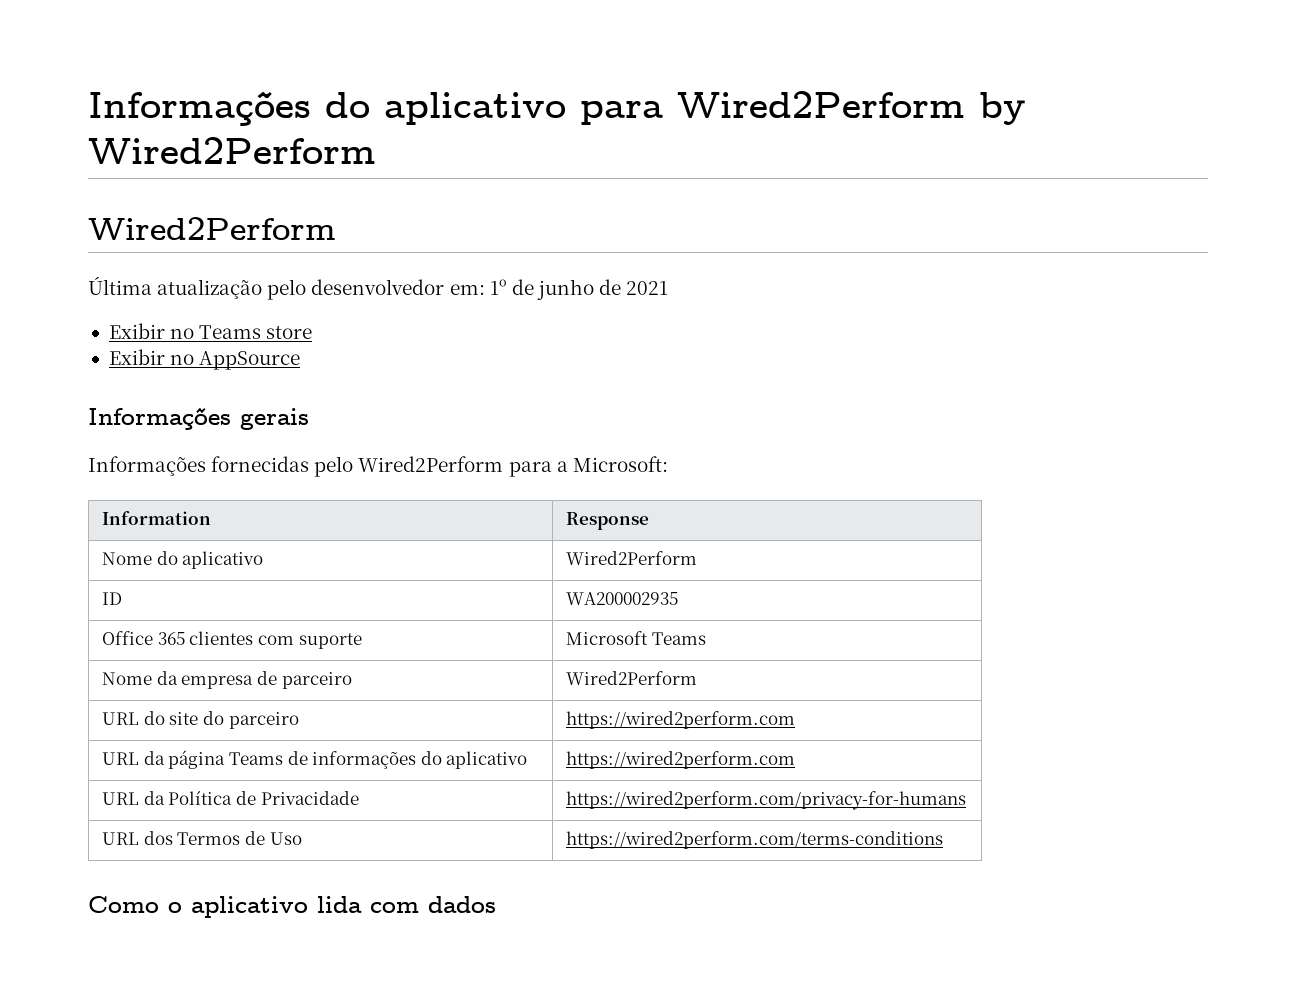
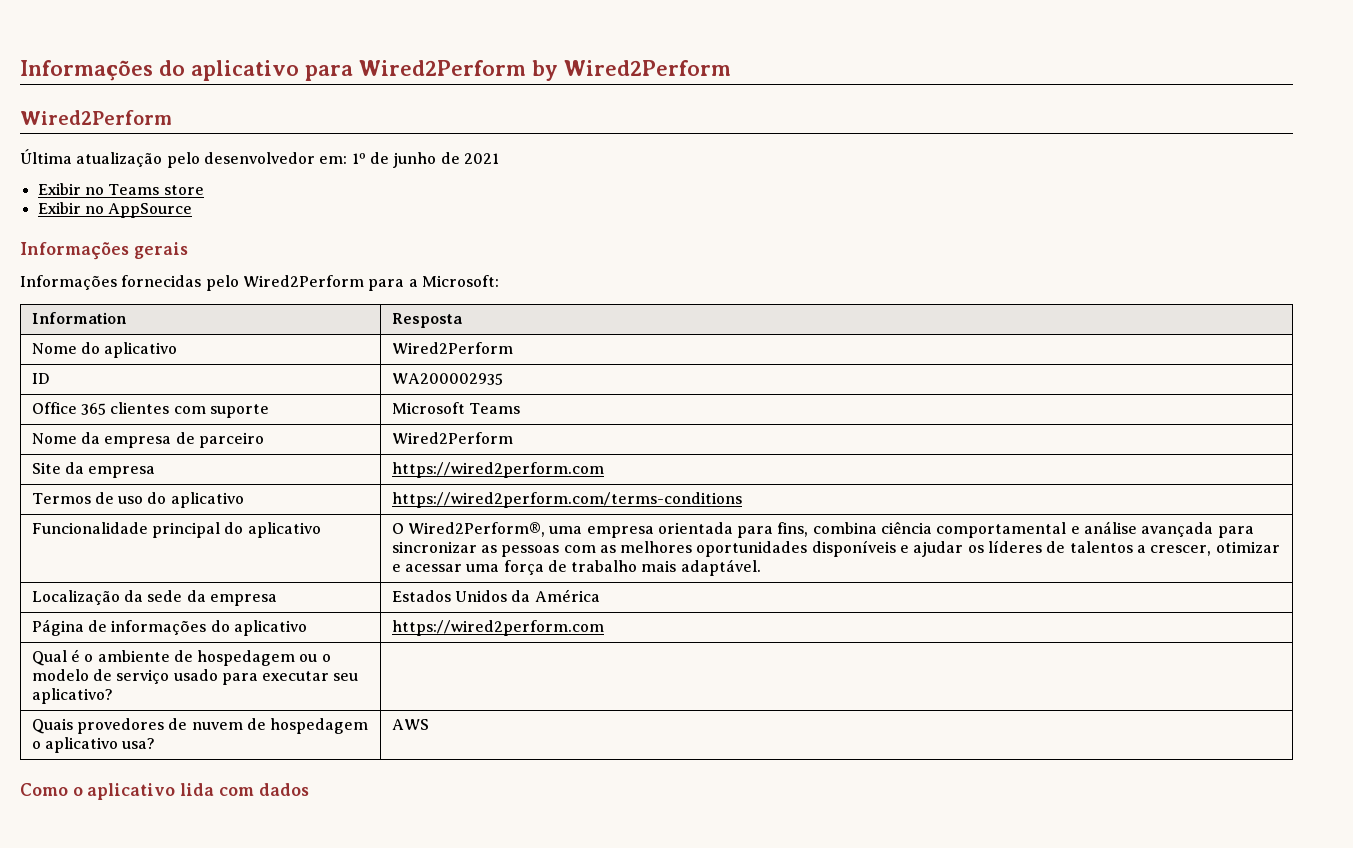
- Information | Response
+ Information | Resposta
- URL do site do parceiro | https://wired2perform.com
- URL da página Teams de informações do aplicativo | https://wired2perform.com
+ Site da empresa | https://wired2perform.com
+ Termos de uso do aplicativo | https://wired2perform.com/terms-conditions
+ Funcionalidade principal do aplicativo | O Wired2Perform®, uma empresa orientada para fins, combina ciência comportamental e análise avançada para sincronizar as pessoas com as melhores oportunidades disponíveis e ajudar os líderes de talentos a crescer, otimizar e acessar uma força de trabalho mais adaptável.
+ Localização da sede da empresa | Estados Unidos da América
+ Página de informações do aplicativo | https://wired2perform.com
- URL da Política de Privacidade | https://wired2perform.com/privacy-for-humans
- URL dos Termos de Uso | https://wired2perform.com/terms-conditions
+ Qual é o ambiente de hospedagem ou o modelo de serviço usado para executar seu aplicativo? |
+ Quais provedores de nuvem de hospedagem o aplicativo usa? | AWS

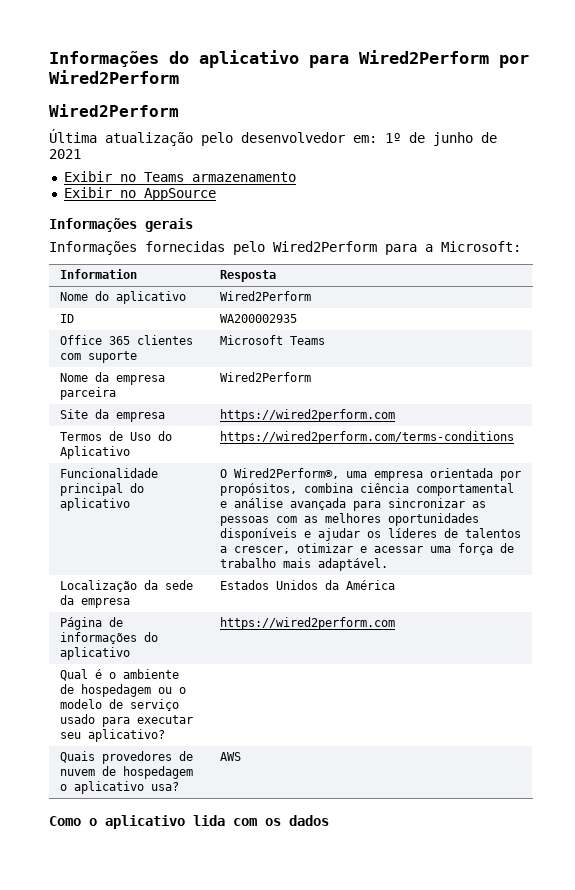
- Informações do aplicativo para Wired2Perform by Wired2Perform
+ Informações do aplicativo para Wired2Perform por Wired2Perform
- Exibir no Teams store
+ Exibir no Teams armazenamento
- Nome da empresa de parceiro | Wired2Perform
+ Nome da empresa parceira | Wired2Perform
- Termos de uso do aplicativo | https://wired2perform.com/terms-conditions
+ Termos de Uso do Aplicativo | https://wired2perform.com/terms-conditions
- O Wired2Perform®, uma empresa orientada para fins, combina ciência comportamental e análise avançada para sincronizar as pessoas com as melhores oportunidades disponíveis e ajudar os líderes de talentos a crescer, otimizar e acessar uma força de trabalho mais adaptável.
+ O Wired2Perform®, uma empresa orientada por propósitos, combina ciência comportamental e análise avançada para sincronizar as pessoas com as melhores oportunidades disponíveis e ajudar os líderes de talentos a crescer, otimizar e acessar uma força de trabalho mais adaptável.
- Como o aplicativo lida com dados
+ Como o aplicativo lida com os dados

